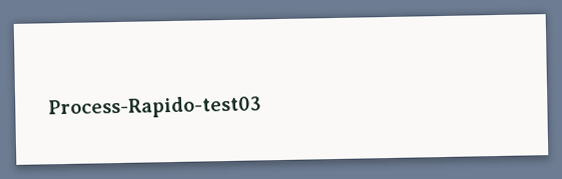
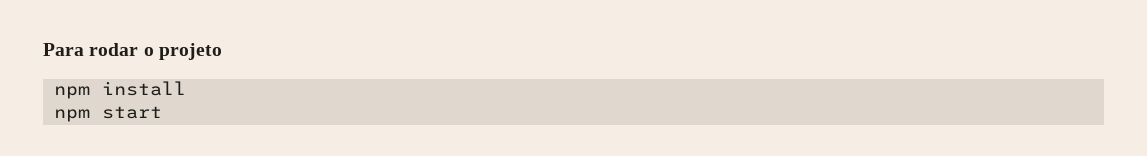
- Process-Rapido-test03
+ Para rodar o projeto
+ npm install
+ npm start

